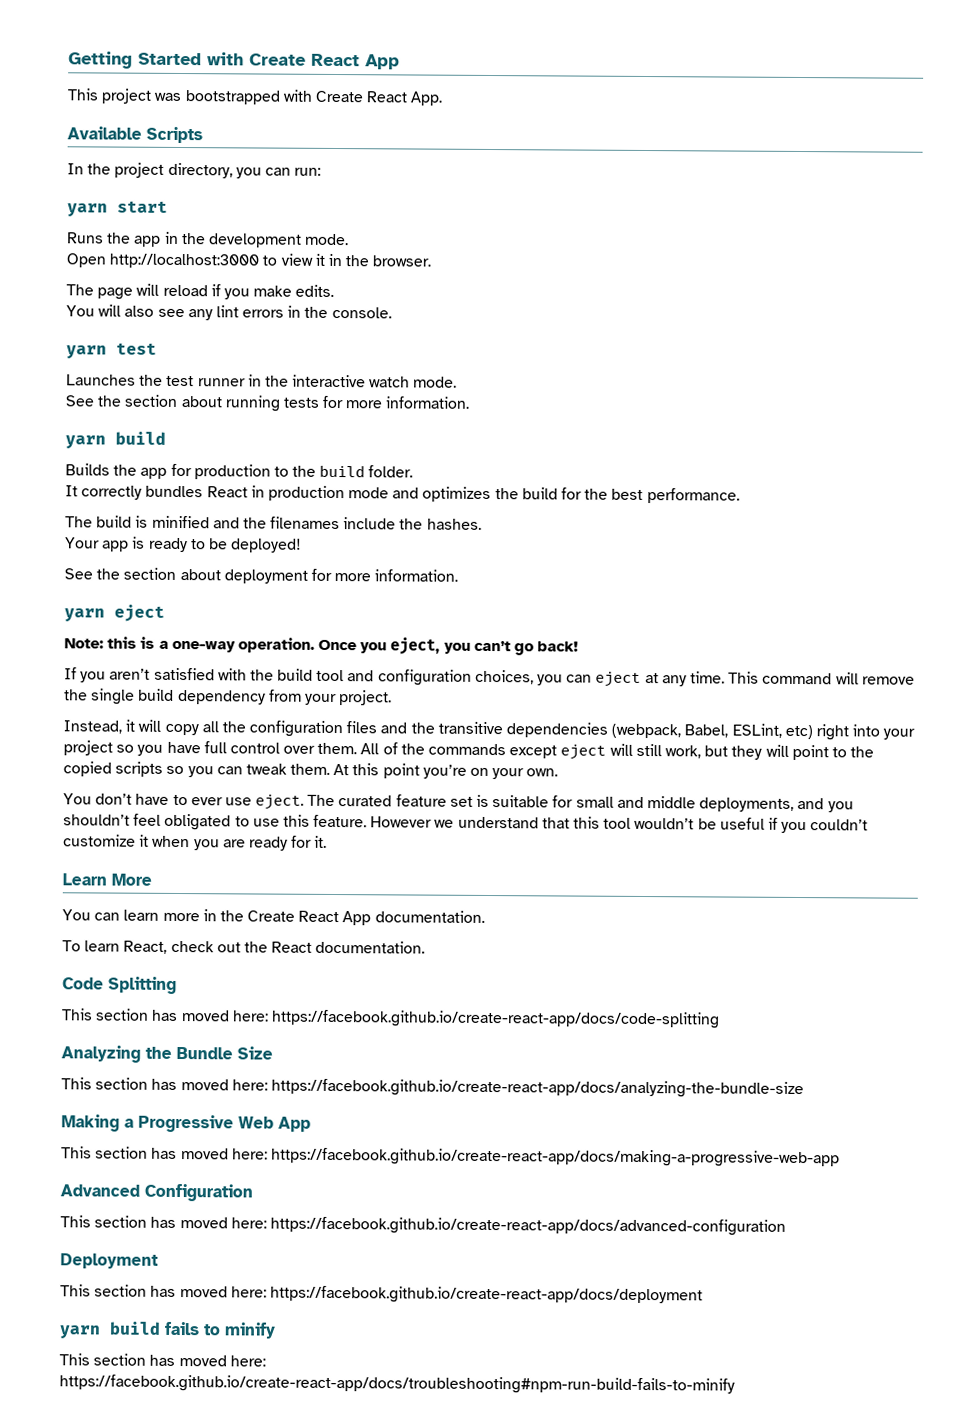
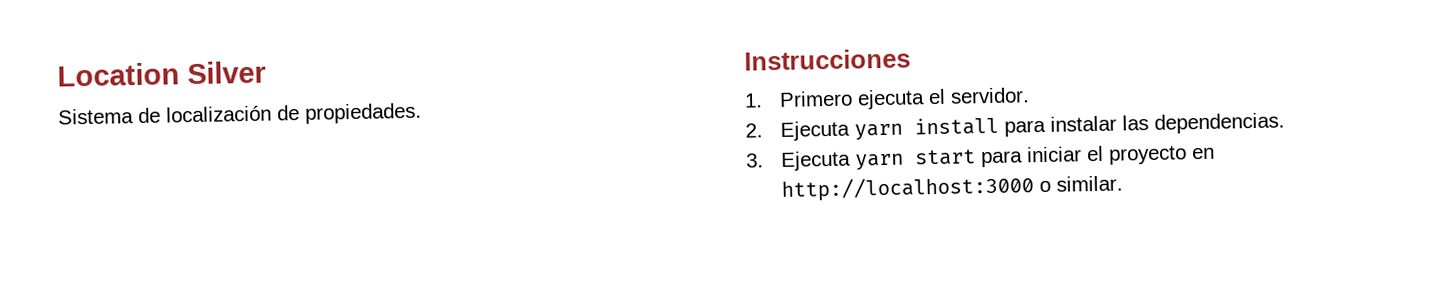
- Getting Started with Create React App
- This project was bootstrapped with Create React App.
- Available Scripts
- In the project directory, you can run:
- yarn start
- Runs the app in the development mode.
- Open http://localhost:3000 to view it in the browser.
- The page will reload if you make edits.
- You will also see any lint errors in the console.
- yarn test
- Launches the test runner in the interactive watch mode.
- See the section about running tests for more information.
- yarn build
- Builds the app for production to the build folder.
- It correctly bundles React in production mode and optimizes the build for the best performance.
- The build is minified and the filenames include the hashes.
- Your app is ready to be deployed!
- See the section about deployment for more information.
- yarn eject
- Note: this is a one-way operation. Once you eject, you can’t go back!
- If you aren’t satisfied with the build tool and configuration choices, you can eject at any time. This command will remove the single build dependency from your project.
- Instead, it will copy all the configuration files and the transitive dependencies (webpack, Babel, ESLint, etc) right into your project so you have full control over them. All of the commands except eject will still work, but they will point to the copied scripts so you can tweak them. At this point you’re on your own.
- You don’t have to ever use eject. The curated feature set is suitable for small and middle deployments, and you shouldn’t feel obligated to use this feature. However we understand that this tool wouldn’t be useful if you couldn’t customize it when you are ready for it.
- Learn More
- You can learn more in the Create React App documentation.
- To learn React, check out the React documentation.
- Code Splitting
- This section has moved here: https://facebook.github.io/create-react-app/docs/code-splitting
- Analyzing the Bundle Size
- This section has moved here: https://facebook.github.io/create-react-app/docs/analyzing-the-bundle-size
- Making a Progressive Web App
- This section has moved here: https://facebook.github.io/create-react-app/docs/making-a-progressive-web-app
- Advanced Configuration
- This section has moved here: https://facebook.github.io/create-react-app/docs/advanced-configuration
- Deployment
- This section has moved here: https://facebook.github.io/create-react-app/docs/deployment
- yarn build fails to minify
- This section has moved here: https://facebook.github.io/create-react-app/docs/troubleshooting#npm-run-build-fails-to-minify
+ Location Silver
+ Sistema de localización de propiedades.
+ Instrucciones
+ 1. Primero ejecuta el servidor.
+ 2. Ejecuta yarn install para instalar las dependencias.
+ 3. Ejecuta yarn start para iniciar el proyecto en http://localhost:3000 o similar.

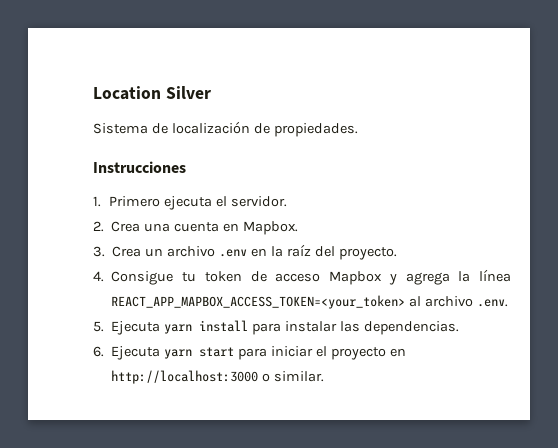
- 2. Ejecuta yarn install para instalar las dependencias.
+ 2. Crea una cuenta en Mapbox.
+ 3. Crea un archivo .env en la raíz del proyecto.
+ 4. Consigue tu token de acceso Mapbox y agrega la línea REACT_APP_MAPBOX_ACCESS_TOKEN=<your_token> al archivo .env.
+ 5. Ejecuta yarn install para instalar las dependencias.
- 3. Ejecuta yarn start para iniciar el proyecto en http://localhost:3000 o similar.
+ 6. Ejecuta yarn start para iniciar el proyecto en http://localhost:3000 o similar.

